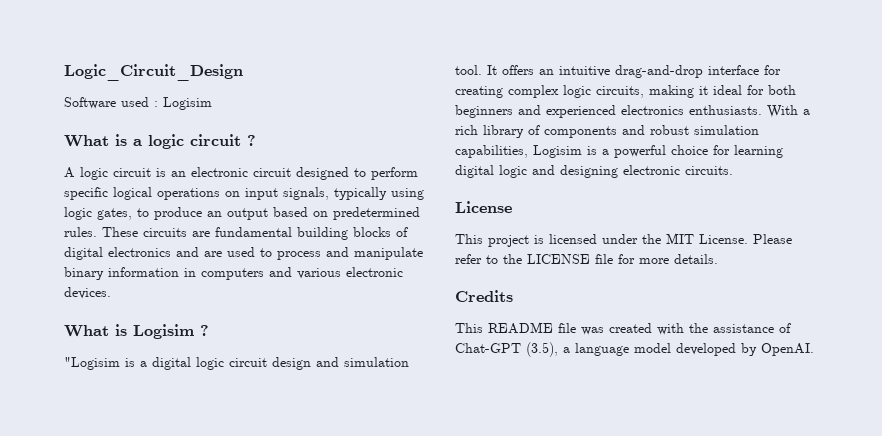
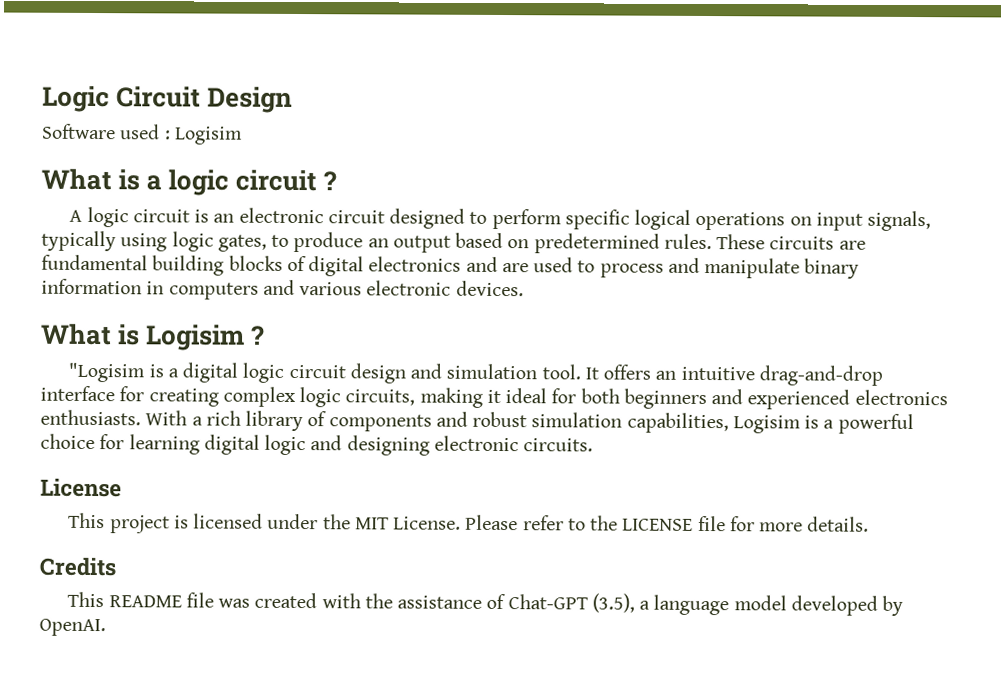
- Logic_Circuit_Design
+ Logic Circuit Design

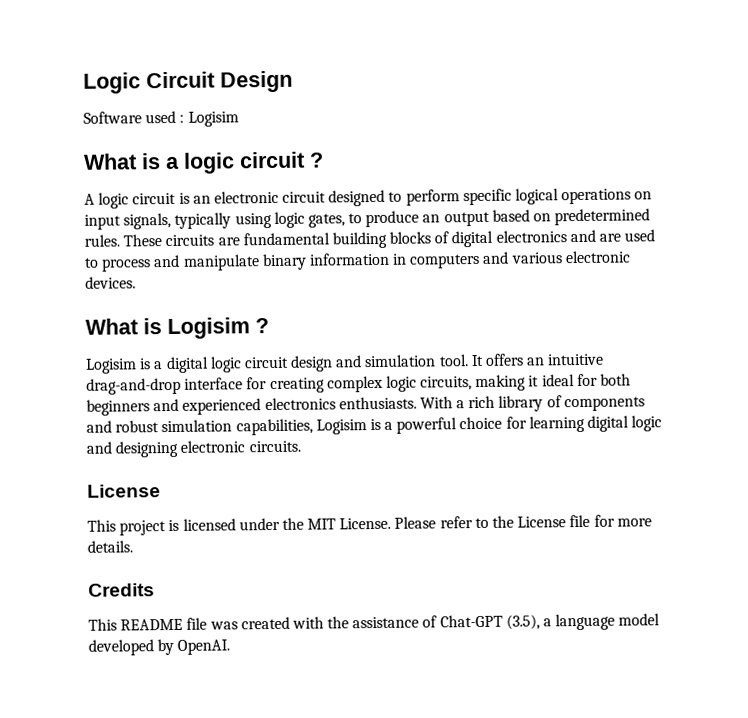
- "Logisim is a digital logic circuit design and simulation tool.
+ Logisim is a digital logic circuit design and simulation tool.
- Please refer to the LICENSE file for more details.
+ Please refer to the License file for more details.

